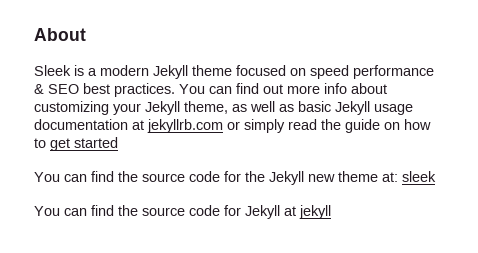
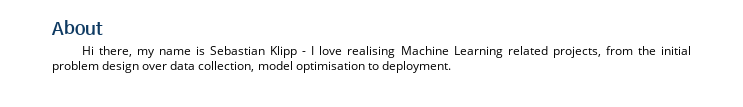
- Sleek is a modern Jekyll theme focused on speed performance & SEO best practices. You can find out more info about customizing your Jekyll theme, as well as basic Jekyll usage documentation at jekyllrb.com or simply read the guide on how to get started
- You can find the source code for the Jekyll new theme at: sleek
- You can find the source code for Jekyll at jekyll
+ Hi there, my name is Sebastian Klipp - I love realising Machine Learning related projects, from the initial problem design over data collection, model optimisation to deployment.

